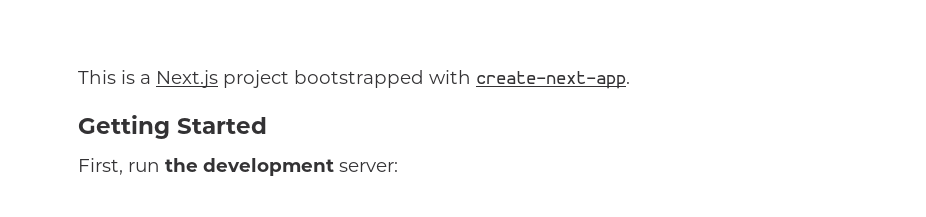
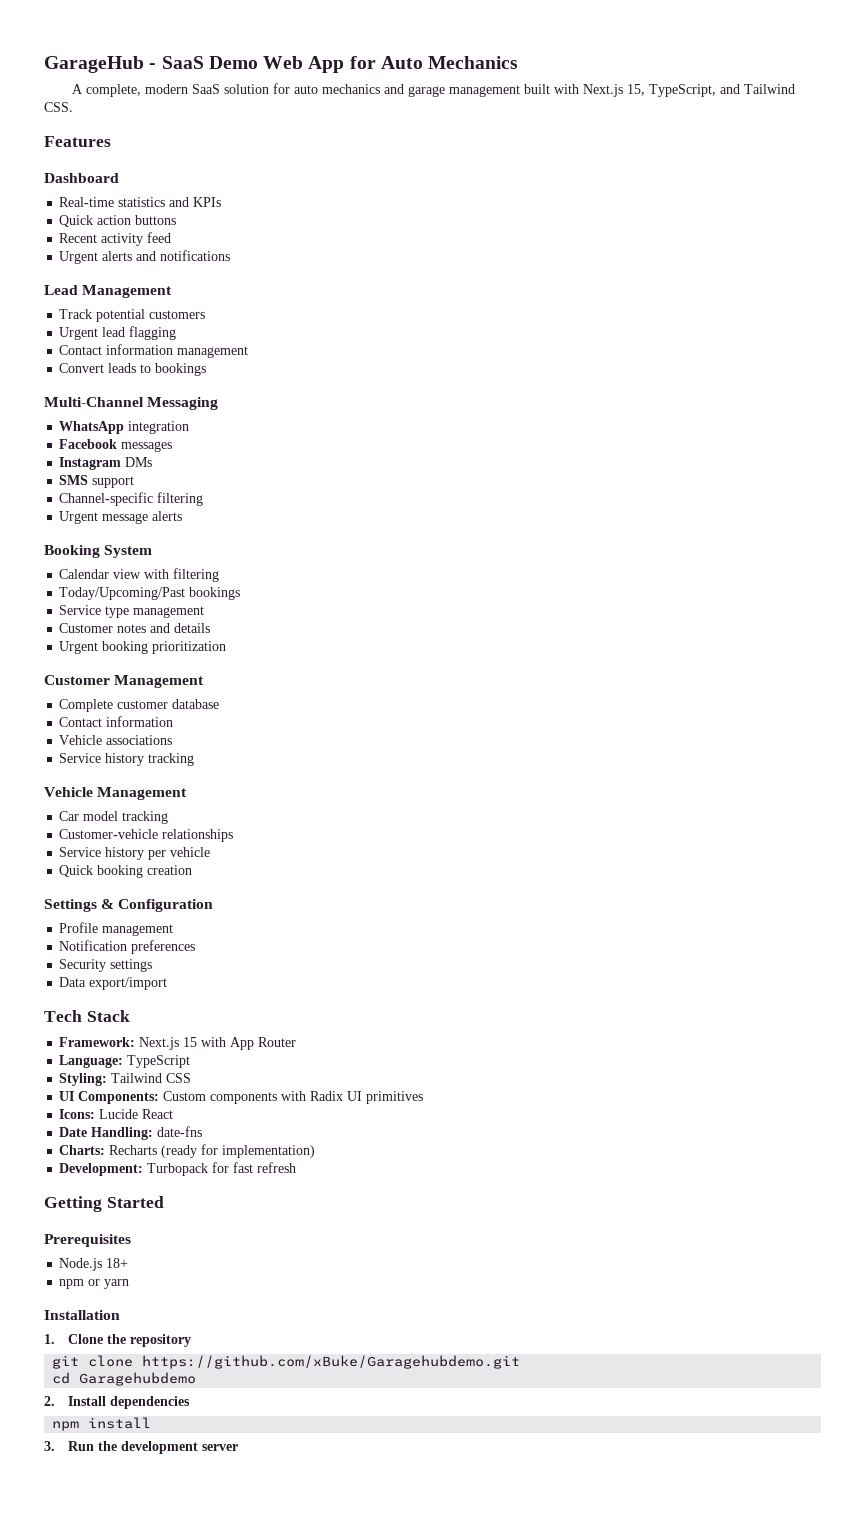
- This is a Next.js project bootstrapped with create-next-app.
+ GarageHub - SaaS Demo Web App for Auto Mechanics
+ A complete, modern SaaS solution for auto mechanics and garage management built with Next.js 15, TypeScript, and Tailwind CSS.
+ Features
+ Dashboard
+ Real-time statistics and KPIs
+ Quick action buttons
+ Recent activity feed
+ Urgent alerts and notifications
+ Lead Management
+ Track potential customers
+ Urgent lead flagging
+ Contact information management
+ Convert leads to bookings
+ Multi-Channel Messaging
+ WhatsApp integration
+ Facebook messages
+ Instagram DMs
+ SMS support
+ Channel-specific filtering
+ Urgent message alerts
+ Booking System
+ Calendar view with filtering
+ Today/Upcoming/Past bookings
+ Service type management
+ Customer notes and details
+ Urgent booking prioritization
+ Customer Management
+ Complete customer database
+ Contact information
+ Vehicle associations
+ Service history tracking
+ Vehicle Management
+ Car model tracking
+ Customer-vehicle relationships
+ Service history per vehicle
+ Quick booking creation
+ Settings & Configuration
+ Profile management
+ Notification preferences
+ Security settings
+ Data export/import
+ Tech Stack
+ Framework: Next.js 15 with App Router
+ Language: TypeScript
+ Styling: Tailwind CSS
+ UI Components: Custom components with Radix UI primitives
+ Icons: Lucide React
+ Date Handling: date-fns
+ Charts: Recharts (ready for implementation)
+ Development: Turbopack for fast refresh
  Getting Started
- First, run the development server:
+ Prerequisites
+ Node.js 18+
+ npm or yarn
+ Installation
+ 1. Clone the repository
+ git clone https://github.com/xBuke/Garagehubdemo.git
+ cd Garagehubdemo
+ 2. Install dependencies
+ npm install
+ 3. Run the development server

